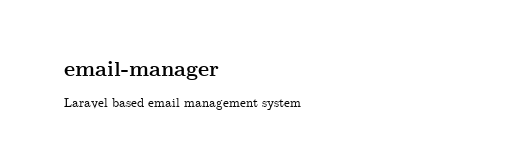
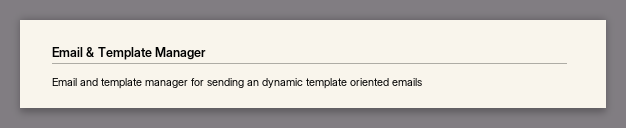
- email-manager
- Laravel based email management system
+ Email & Template Manager
+ Email and template manager for sending an dynamic template oriented emails

